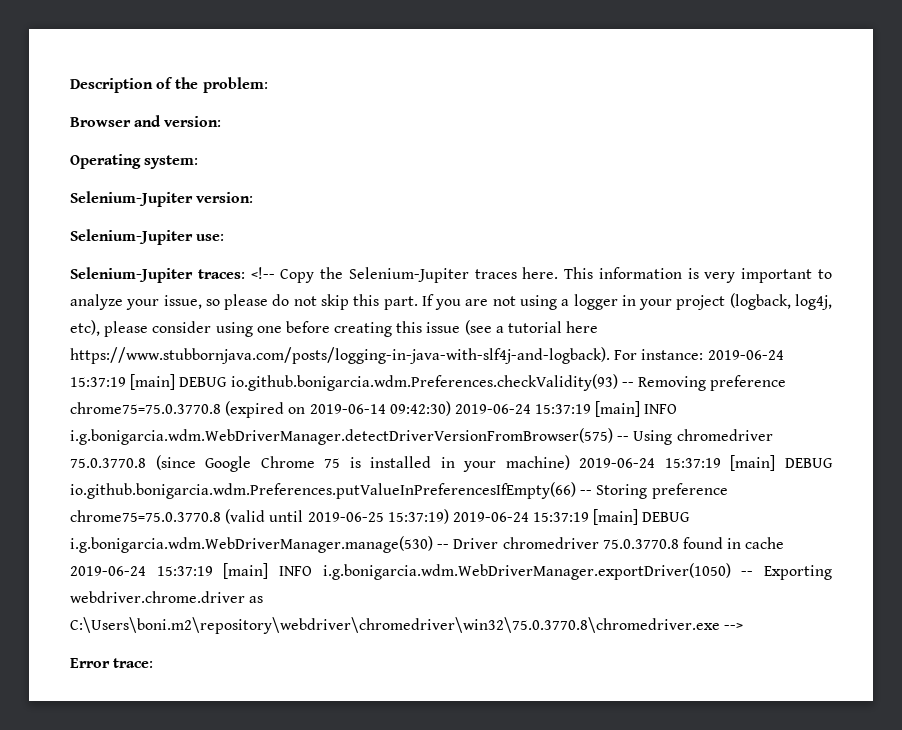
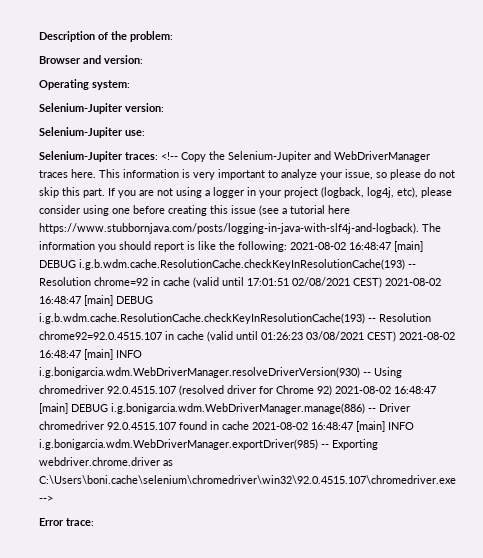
- Selenium-Jupiter traces: <!-- Copy the Selenium-Jupiter traces here.
+ Selenium-Jupiter traces: <!-- Copy the Selenium-Jupiter and WebDriverManager traces here.
- If you are not using a logger in your project (logback, log4j, etc), please consider using one before creating this issue (see a tutorial here https://www.stubbornjava.com/posts/logging-in-java-with-slf4j-and-logback). For instance: 2019-06-24 15:37:19 [main] DEBUG io.github.bonigarcia.wdm.Preferences.checkValidity(93) -- Removing preference chrome75=75.0.3770.8 (expired on 2019-06-14 09:42:30) 2019-06-24 15:37:19 [main] INFO i.g.bonigarcia.wdm.WebDriverManager.detectDriverVersionFromBrowser(575) -- Using chromedriver 75.0.3770.8 (since Google Chrome 75 is installed in your machine) 2019-06-24 15:37:19 [main] DEBUG io.github.bonigarcia.wdm.Preferences.putValueInPreferencesIfEmpty(66) -- Storing preference chrome75=75.0.3770.8 (valid until 2019-06-25 15:37:19) 2019-06-24 15:37:19 [main] DEBUG i.g.bonigarcia.wdm.WebDriverManager.manage(530) -- Driver chromedriver 75.0.3770.8 found in cache 2019-06-24 15:37:19 [main] INFO i.g.bonigarcia.wdm.WebDriverManager.exportDriver(1050) -- Exporting webdriver.chrome.driver as C:\Users\boni.m2\repository\webdriver\chromedriver\win32\75.0.3770.8\chromedriver.exe -->
+ If you are not using a logger in your project (logback, log4j, etc), please consider using one before creating this issue (see a tutorial here https://www.stubbornjava.com/posts/logging-in-java-with-slf4j-and-logback). The information you should report is like the following: 2021-08-02 16:48:47 [main] DEBUG i.g.b.wdm.cache.ResolutionCache.checkKeyInResolutionCache(193) -- Resolution chrome=92 in cache (valid until 17:01:51 02/08/2021 CEST) 2021-08-02 16:48:47 [main] DEBUG i.g.b.wdm.cache.ResolutionCache.checkKeyInResolutionCache(193) -- Resolution chrome92=92.0.4515.107 in cache (valid until 01:26:23 03/08/2021 CEST) 2021-08-02 16:48:47 [main] INFO i.g.bonigarcia.wdm.WebDriverManager.resolveDriverVersion(930) -- Using chromedriver 92.0.4515.107 (resolved driver for Chrome 92) 2021-08-02 16:48:47 [main] DEBUG i.g.bonigarcia.wdm.WebDriverManager.manage(886) -- Driver chromedriver 92.0.4515.107 found in cache 2021-08-02 16:48:47 [main] INFO i.g.bonigarcia.wdm.WebDriverManager.exportDriver(985) -- Exporting webdriver.chrome.driver as C:\Users\boni.cache\selenium\chromedriver\win32\92.0.4515.107\chromedriver.exe -->

